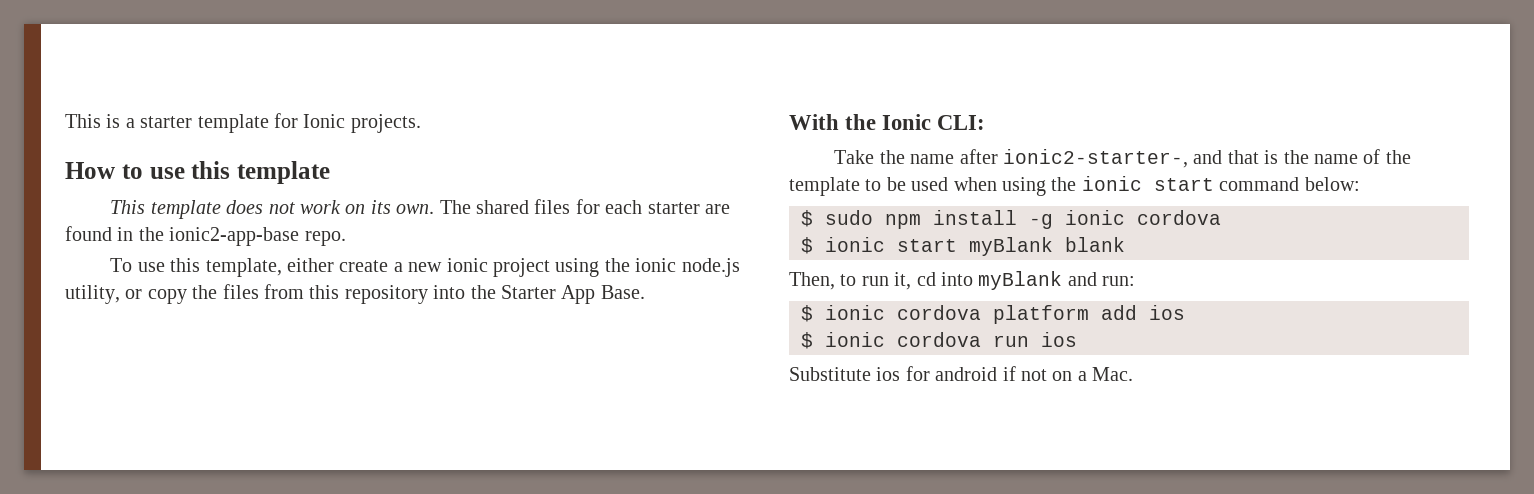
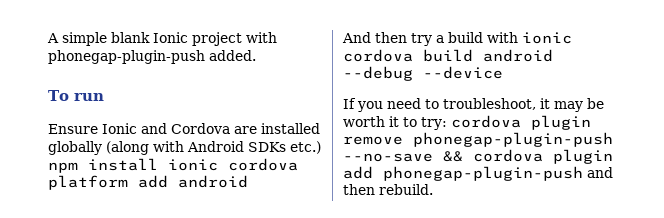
- This is a starter template for Ionic projects.
- How to use this template
- This template does not work on its own. The shared files for each starter are found in the ionic2-app-base repo.
- To use this template, either create a new ionic project using the ionic node.js utility, or copy the files from this repository into the Starter App Base.
- With the Ionic CLI:
- Take the name after ionic2-starter-, and that is the name of the template to be used when using the ionic start command below:
- $ sudo npm install -g ionic cordova
- $ ionic start myBlank blank
- Then, to run it, cd into myBlank and run:
- $ ionic cordova platform add ios
- $ ionic cordova run ios
- Substitute ios for android if not on a Mac.
+ A simple blank Ionic project with phonegap-plugin-push added.
+ To run
+ Ensure Ionic and Cordova are installed globally (along with Android SDKs etc.) npm install ionic cordova platform add android
+ And then try a build with ionic cordova build android --debug --device
+ If you need to troubleshoot, it may be worth it to try: cordova plugin remove phonegap-plugin-push --no-save && cordova plugin add phonegap-plugin-push and then rebuild.

